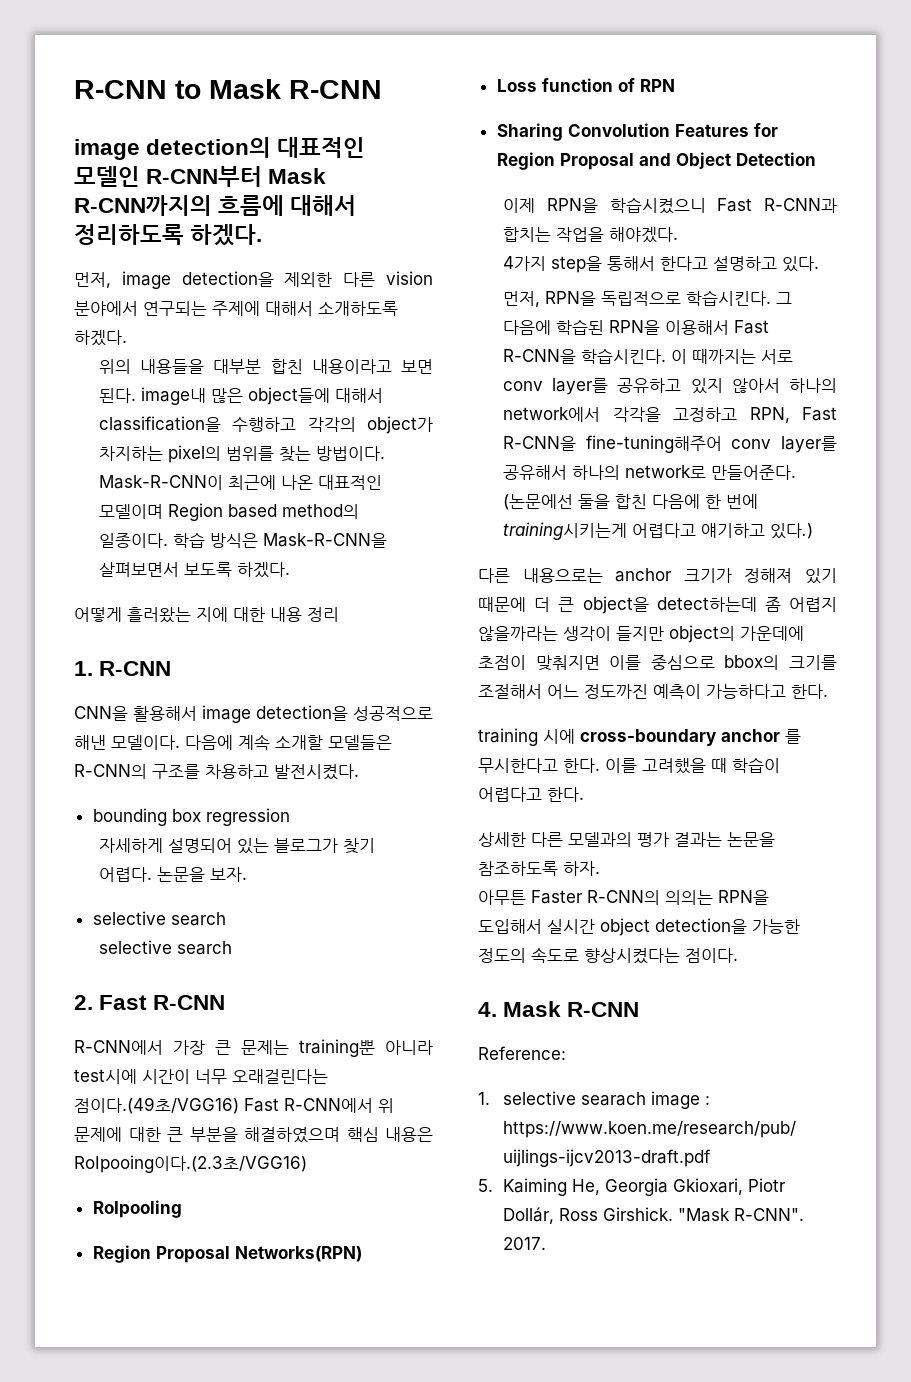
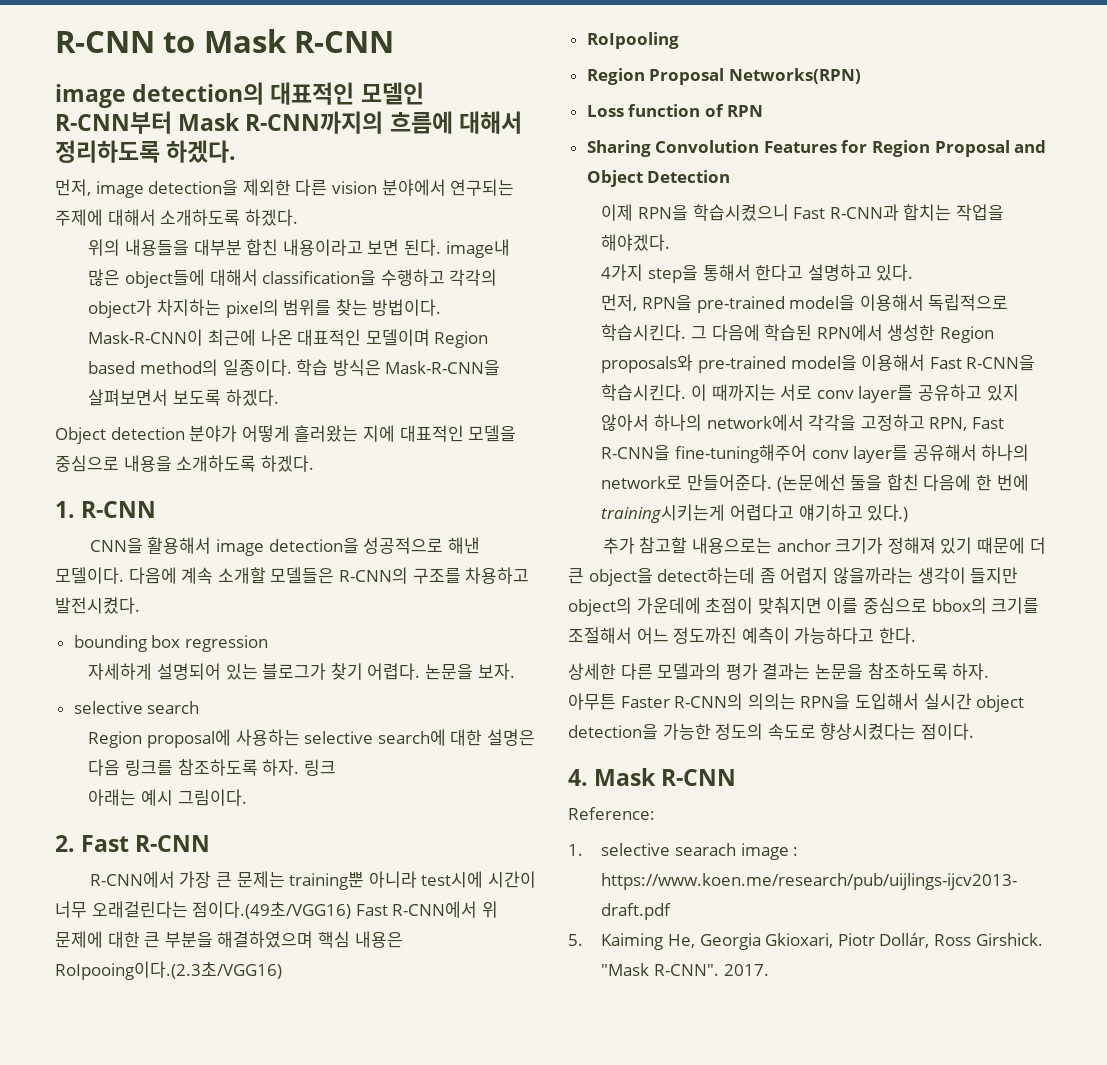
- 어떻게 흘러왔는 지에 대한 내용 정리
+ Object detection 분야가 어떻게 흘러왔는 지에 대표적인 모델을 중심으로 내용을 소개하도록 하겠다.
  논문을 보자.
  selective search
- selective search
+ Region proposal에 사용하는 selective search에 대한 설명은 다음 링크를 참조하도록 하자. 링크
+ 아래는 예시 그림이다.
- 먼저, RPN을 독립적으로 학습시킨다.
+ 먼저, RPN을 pre-trained model을 이용해서 독립적으로 학습시킨다.
- 그 다음에 학습된 RPN을 이용해서 Fast R-CNN을 학습시킨다.
+ 그 다음에 학습된 RPN에서 생성한 Region proposals와 pre-trained model을 이용해서 Fast R-CNN을 학습시킨다.
- 다른 내용으로는 anchor 크기가 정해져 있기 때문에 더 큰 object을 detect하는데 좀 어렵지 않을까라는 생각이 들지만 object의 가운데에 초점이 맞춰지면 이를 중심으로 bbox의 크기를 조절해서 어느 정도까진 예측이 가능하다고 한다.
+ 추가 참고할 내용으로는 anchor 크기가 정해져 있기 때문에 더 큰 object을 detect하는데 좀 어렵지 않을까라는 생각이 들지만 object의 가운데에 초점이 맞춰지면 이를 중심으로 bbox의 크기를 조절해서 어느 정도까진 예측이 가능하다고 한다.
- training 시에 cross-boundary anchor 를 무시한다고 한다. 이를 고려했을 때 학습이 어렵다고 한다.

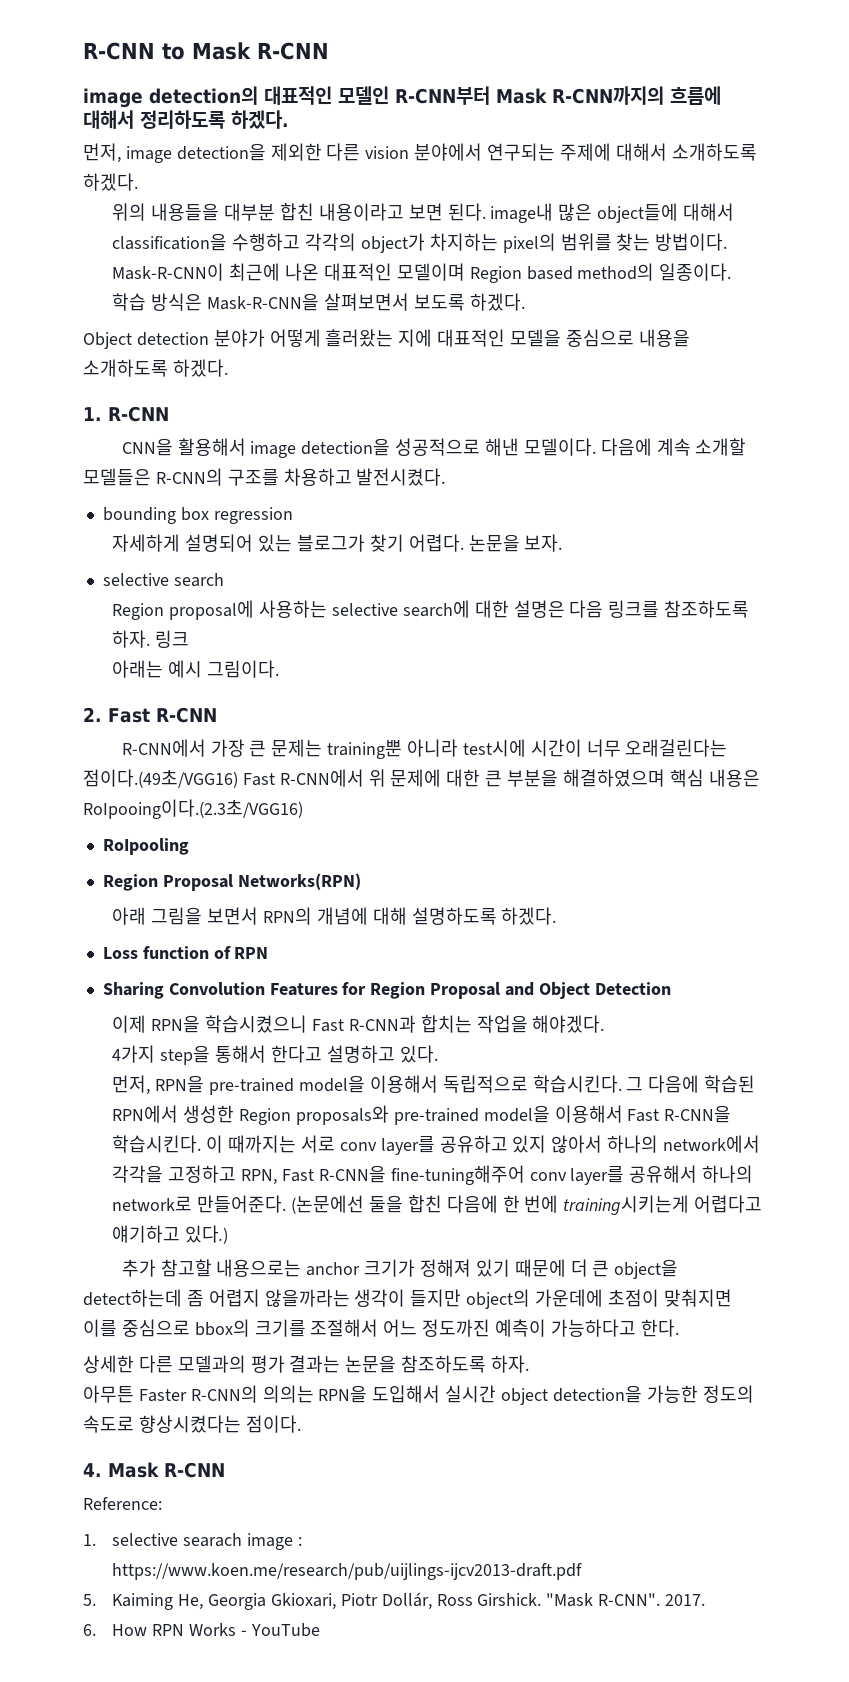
+ 아래 그림을 보면서 RPN의 개념에 대해 설명하도록 하겠다.
+ 6. How RPN Works - YouTube

